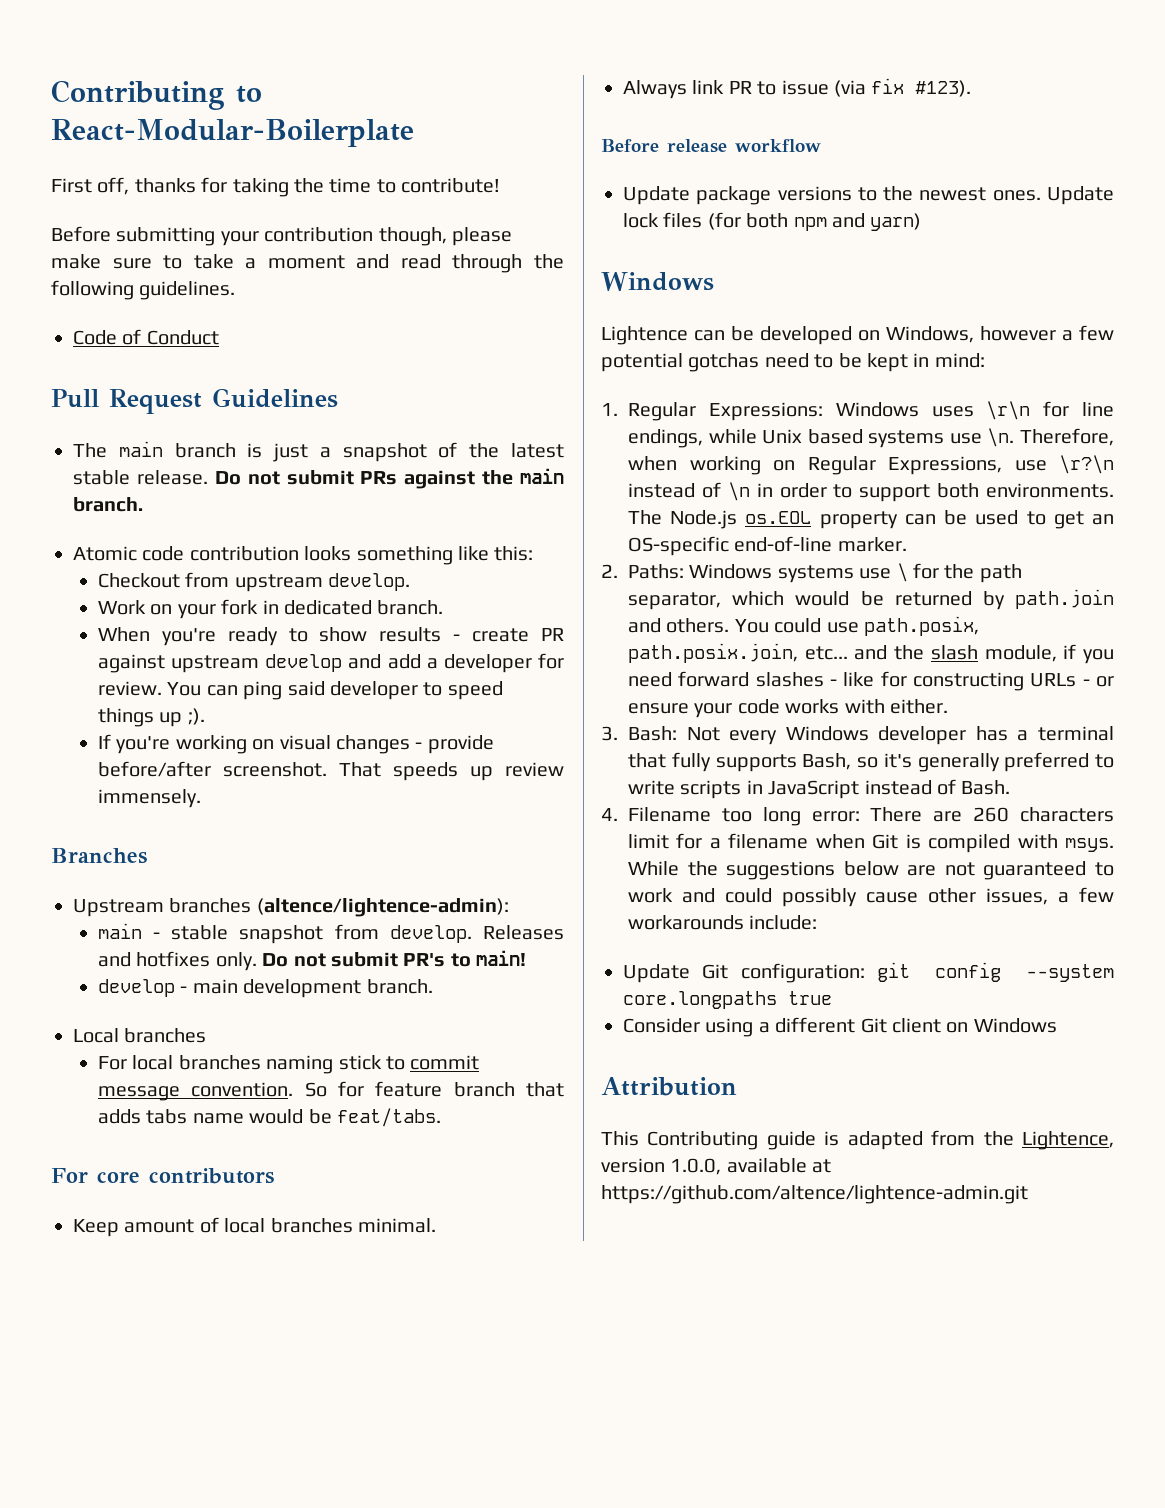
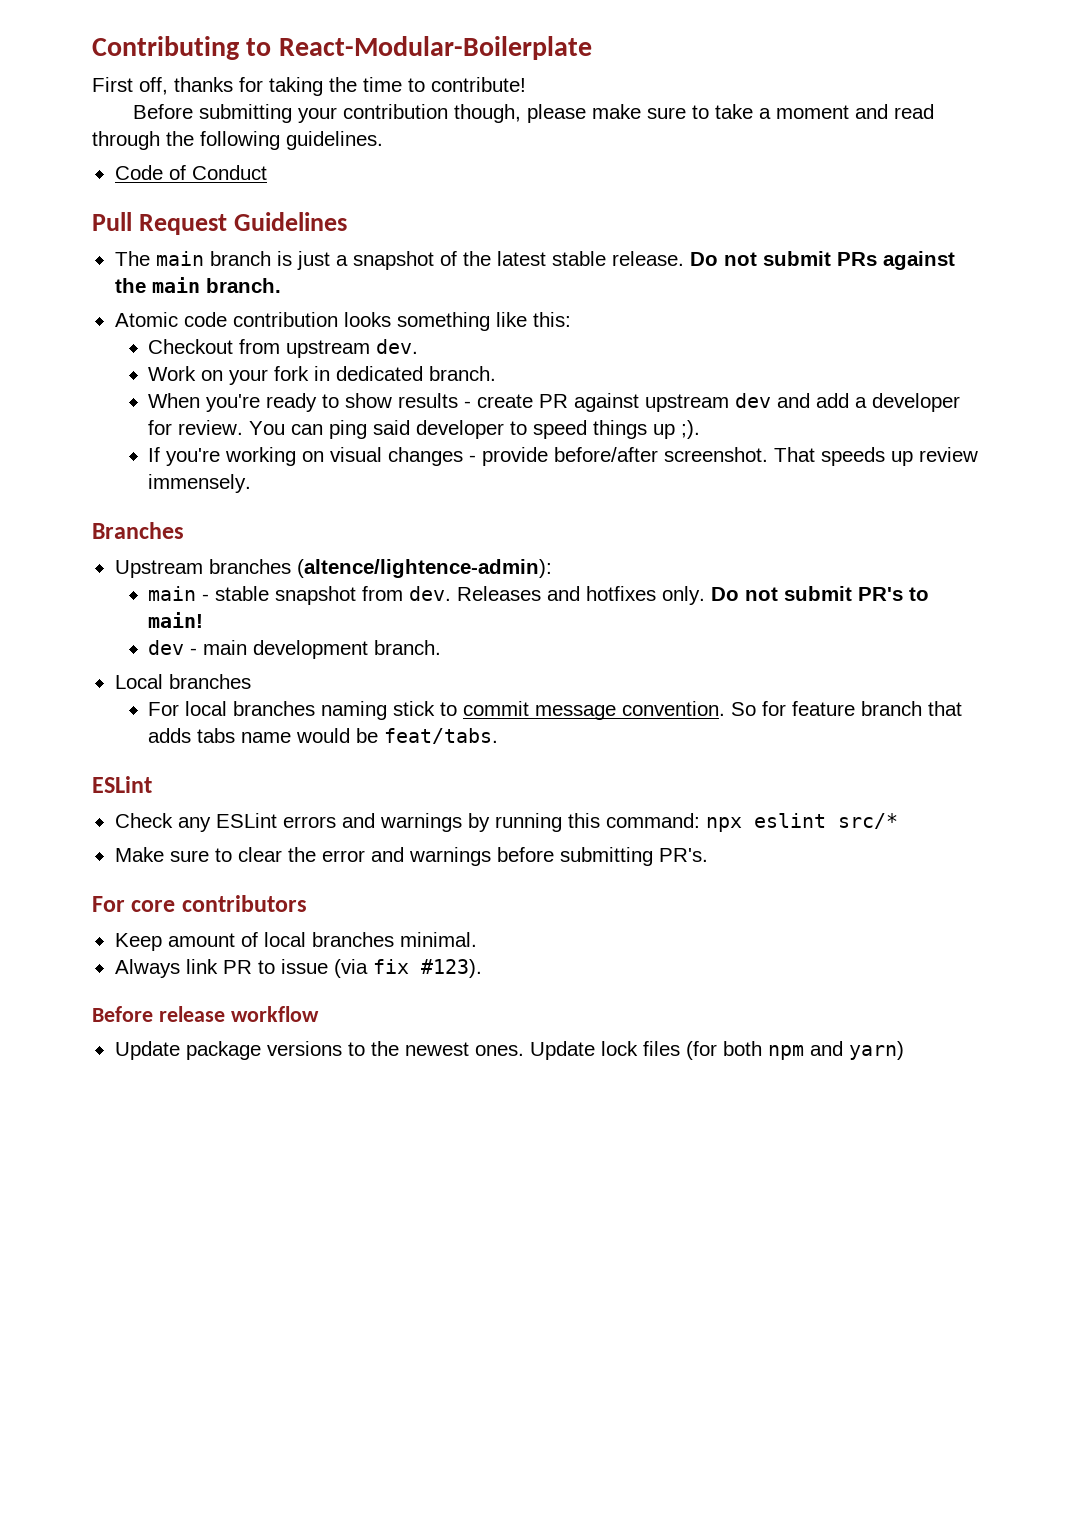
- Checkout from upstream develop.
+ Checkout from upstream dev.
- When you're ready to show results - create PR against upstream develop and add a developer for review.
+ When you're ready to show results - create PR against upstream dev and add a developer for review.
- main - stable snapshot from develop.
+ main - stable snapshot from dev.
- develop - main development branch.
+ dev - main development branch.
  So for feature branch that adds tabs name would be feat/tabs.
+ ESLint
+ Check any ESLint errors and warnings by running this command: npx eslint src/*
+ Make sure to clear the error and warnings before submitting PR's.
  Update lock files (for both npm and yarn)
- Windows
- Lightence can be developed on Windows, however a few potential gotchas need to be kept in mind:
- 1. Regular Expressions: Windows uses \r\n for line endings, while Unix based systems use \n. Therefore, when working on Regular Expressions, use \r?\n instead of \n in order to support both environments. The Node.js os.EOL property can be used to get an OS-specific end-of-line marker.
- 2. Paths: Windows systems use \ for the path separator, which would be returned by path.join and others. You could use path.posix, path.posix.join, etc... and the slash module, if you need forward slashes - like for constructing URLs - or ensure your code works with either.
- 3. Bash: Not every Windows developer has a terminal that fully supports Bash, so it's generally preferred to write scripts in JavaScript instead of Bash.
- 4. Filename too long error: There are 260 characters limit for a filename when Git is compiled with msys. While the suggestions below are not guaranteed to work and could possibly cause other issues, a few workarounds include:
- Update Git configuration: git config --system core.longpaths true
- Consider using a different Git client on Windows
- Attribution
- This Contributing guide is adapted from the Lightence, version 1.0.0, available at https://github.com/altence/lightence-admin.git

